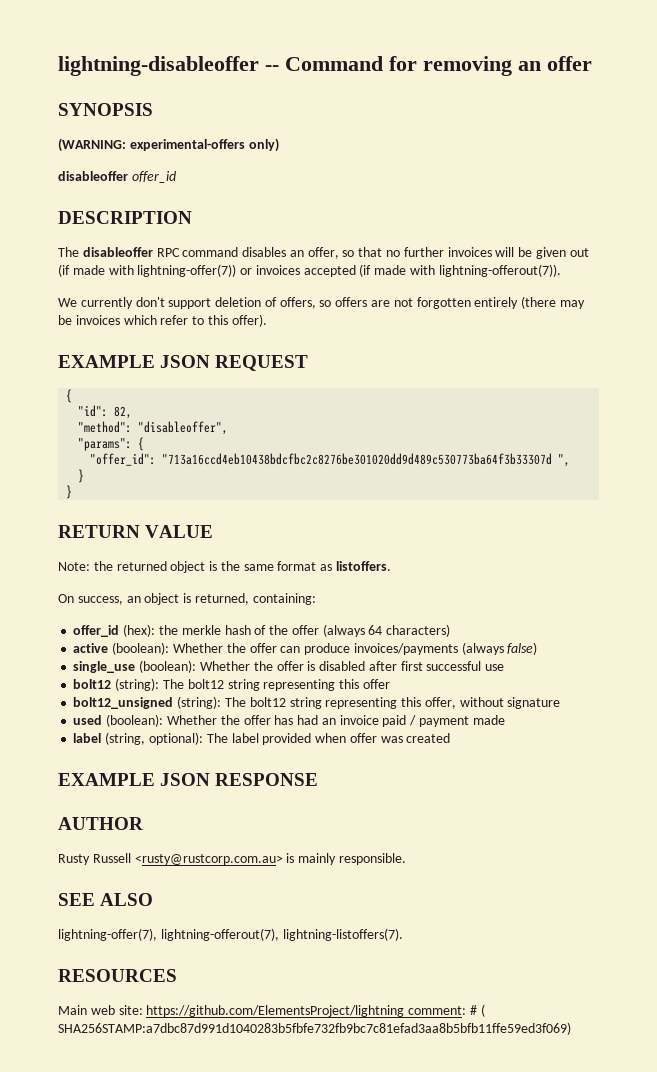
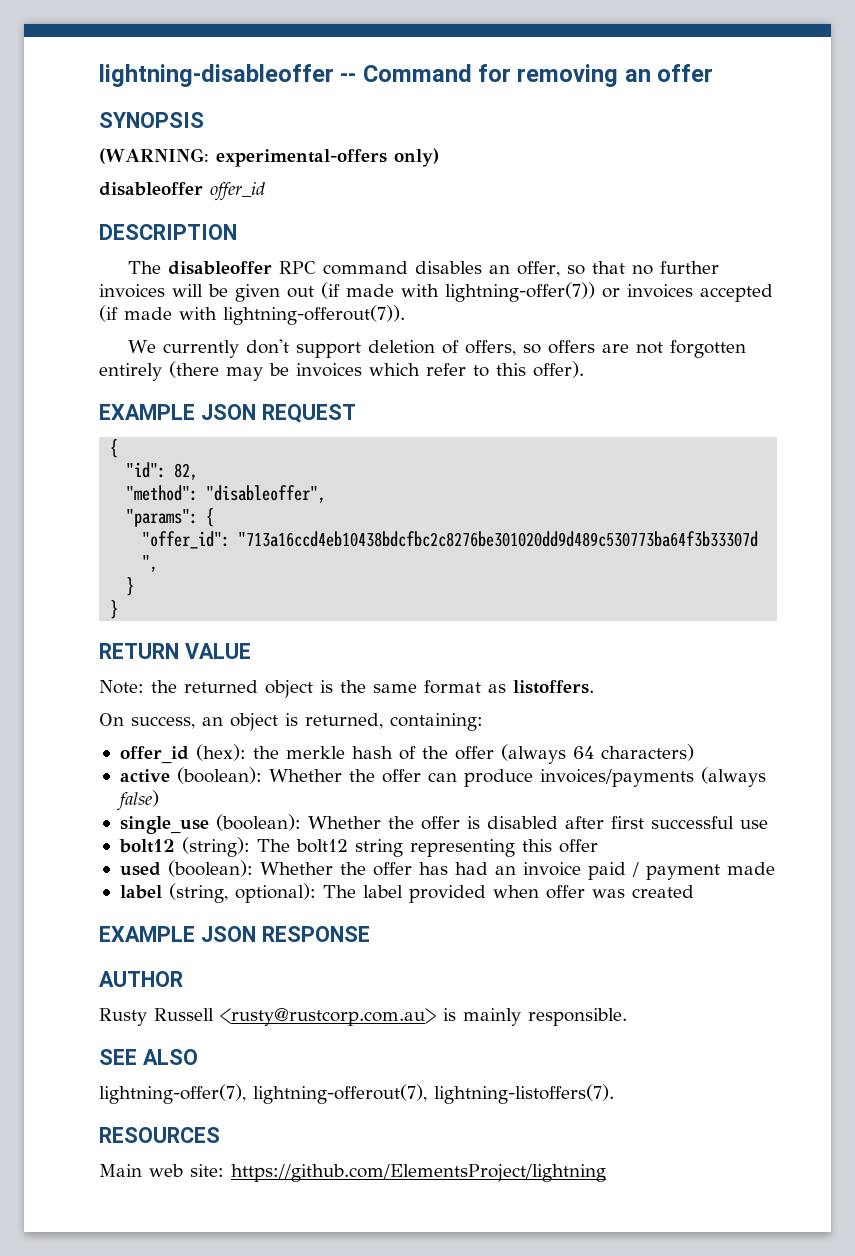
- bolt12_unsigned (string): The bolt12 string representing this offer, without signature
- Main web site: https://github.com/ElementsProject/lightning comment: # ( SHA256STAMP:a7dbc87d991d1040283b5fbfe732fb9bc7c81efad3aa8b5bfb11ffe59ed3f069)
+ Main web site: https://github.com/ElementsProject/lightning

